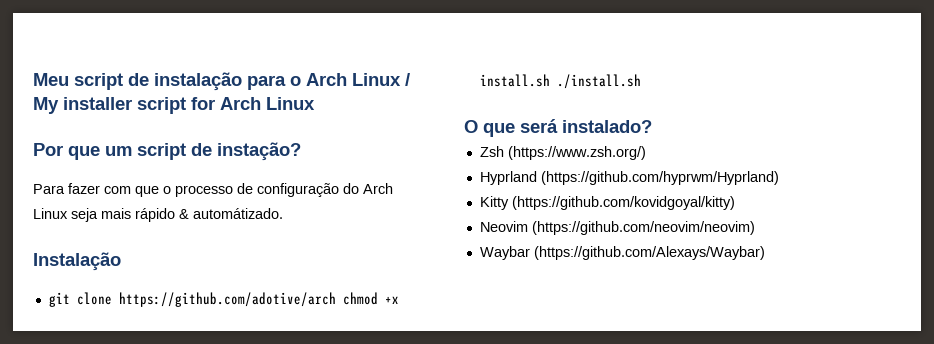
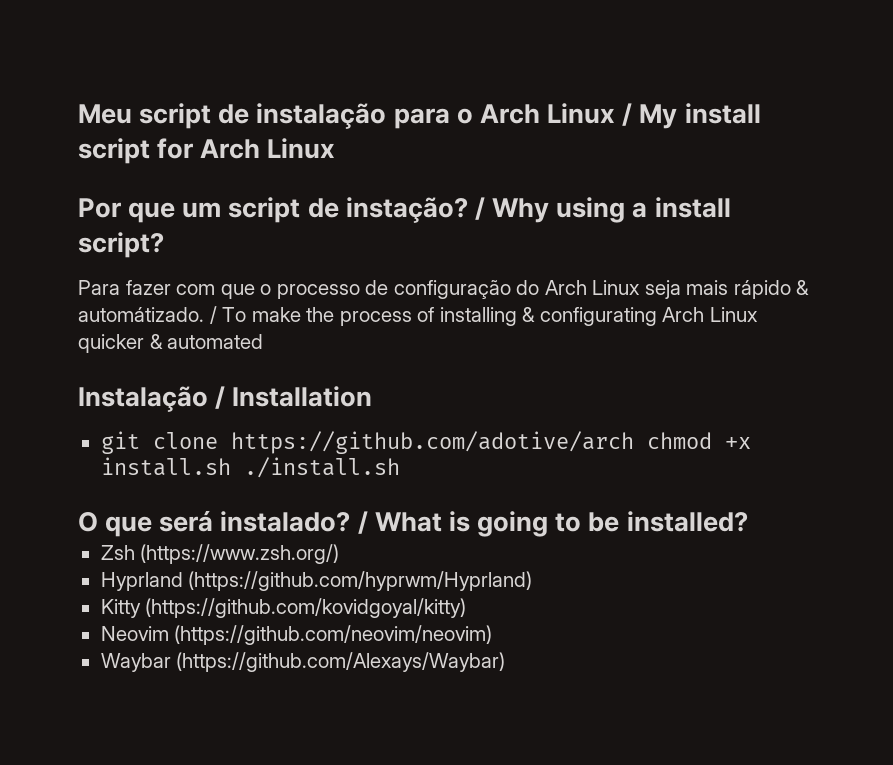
- Meu script de instalação para o Arch Linux / My installer script for Arch Linux
+ Meu script de instalação para o Arch Linux / My install script for Arch Linux
+ / Why using a install script?
+ / To make the process of installing & configurating Arch Linux quicker & automated
- Instalação
+ Instalação / Installation
+ / What is going to be installed?

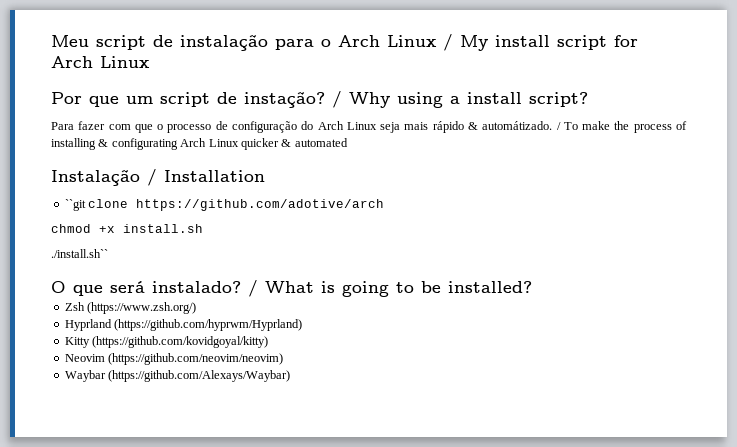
- git clone https://github.com/adotive/arch chmod +x install.sh ./install.sh
+ ``git clone https://github.com/adotive/arch
+ chmod +x install.sh
+ ./install.sh``

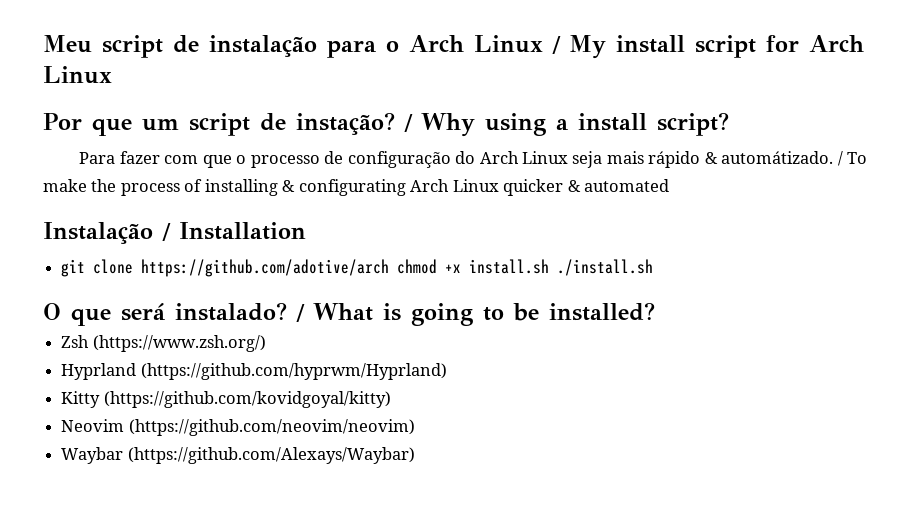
- ``git clone https://github.com/adotive/arch
- chmod +x install.sh
- ./install.sh``
+ git clone https://github.com/adotive/arch chmod +x install.sh ./install.sh

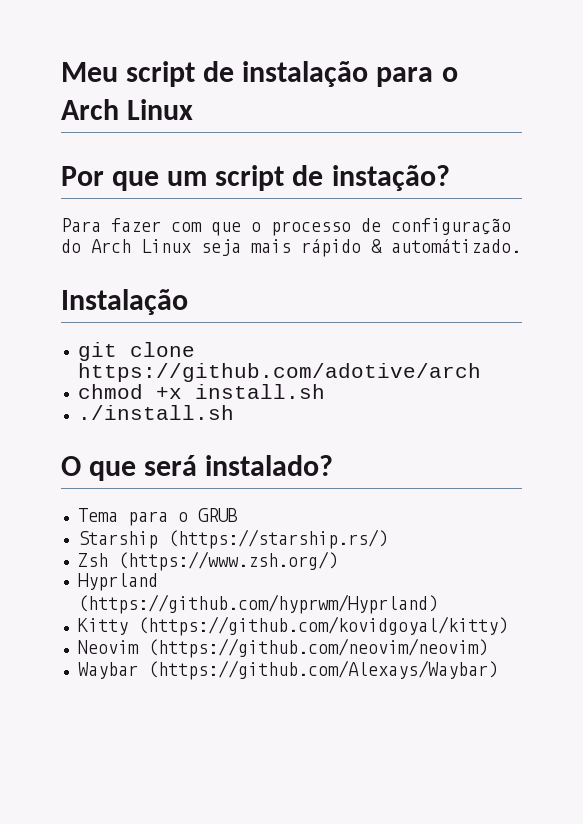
- Meu script de instalação para o Arch Linux / My install script for Arch Linux
+ Meu script de instalação para o Arch Linux
- / Why using a install script?
- / To make the process of installing & configurating Arch Linux quicker & automated
- Instalação / Installation
+ Instalação
- git clone https://github.com/adotive/arch chmod +x install.sh ./install.sh
+ git clone https://github.com/adotive/arch
+ chmod +x install.sh
+ ./install.sh
- O que será instalado? / What is going to be installed?
+ O que será instalado?
+ Tema para o GRUB
+ Starship (https://starship.rs/)

